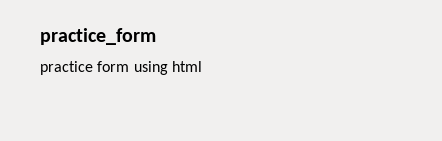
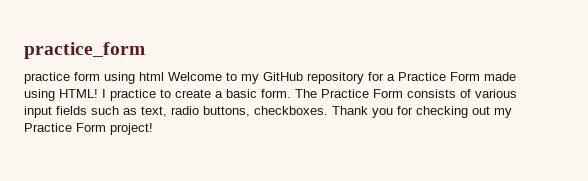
- practice form using html
+ practice form using html Welcome to my GitHub repository for a Practice Form made using HTML! I practice to create a basic form. The Practice Form consists of various input fields such as text, radio buttons, checkboxes. Thank you for checking out my Practice Form project!

